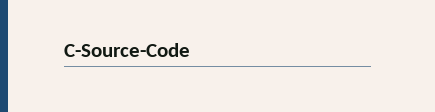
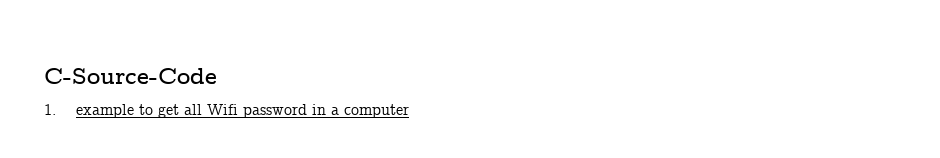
+ 1. example to get all Wifi password in a computer

